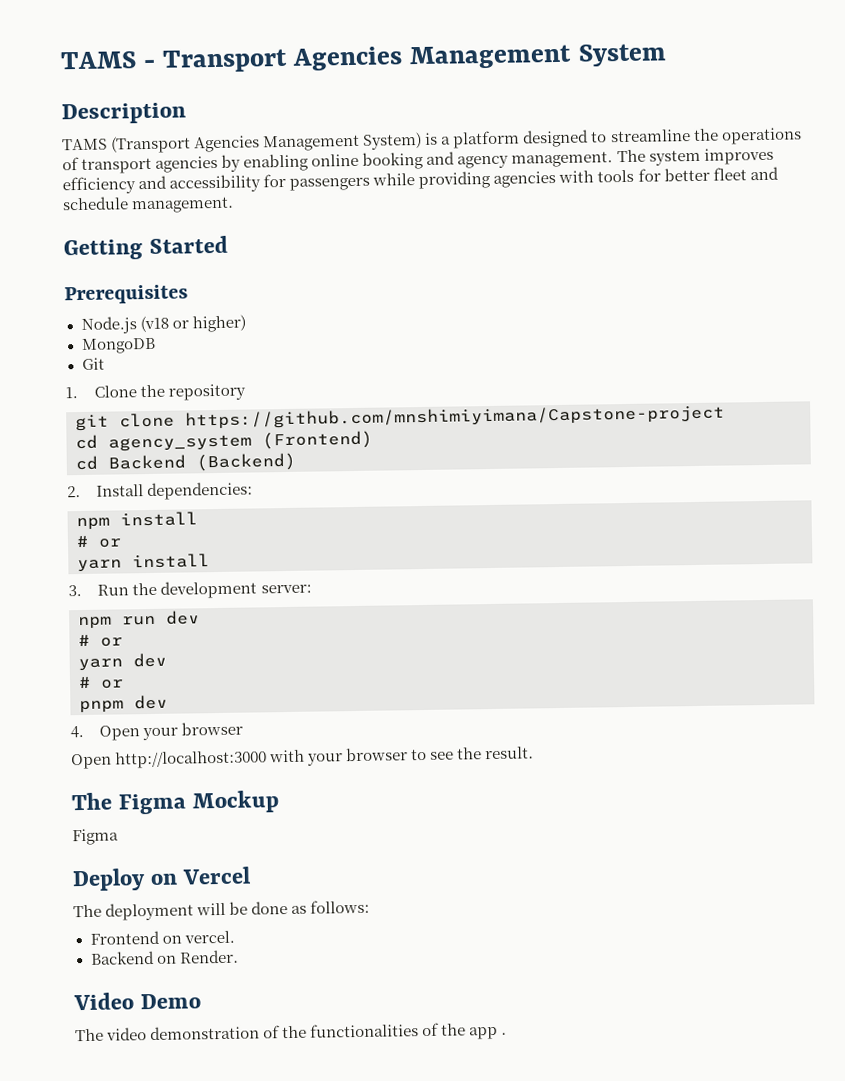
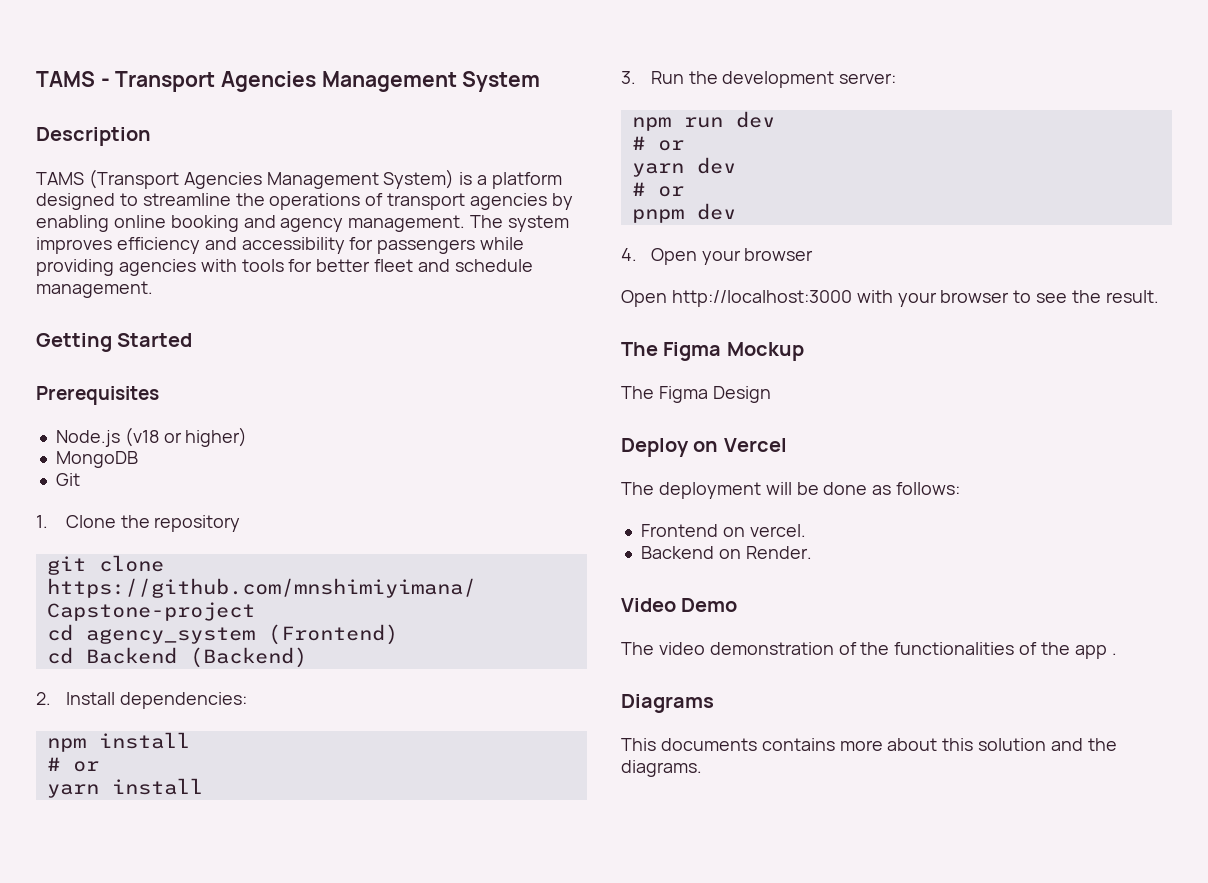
  The Figma Mockup
- Figma
+ The Figma Design
+ Diagrams
+ This documents contains more about this solution and the diagrams.

